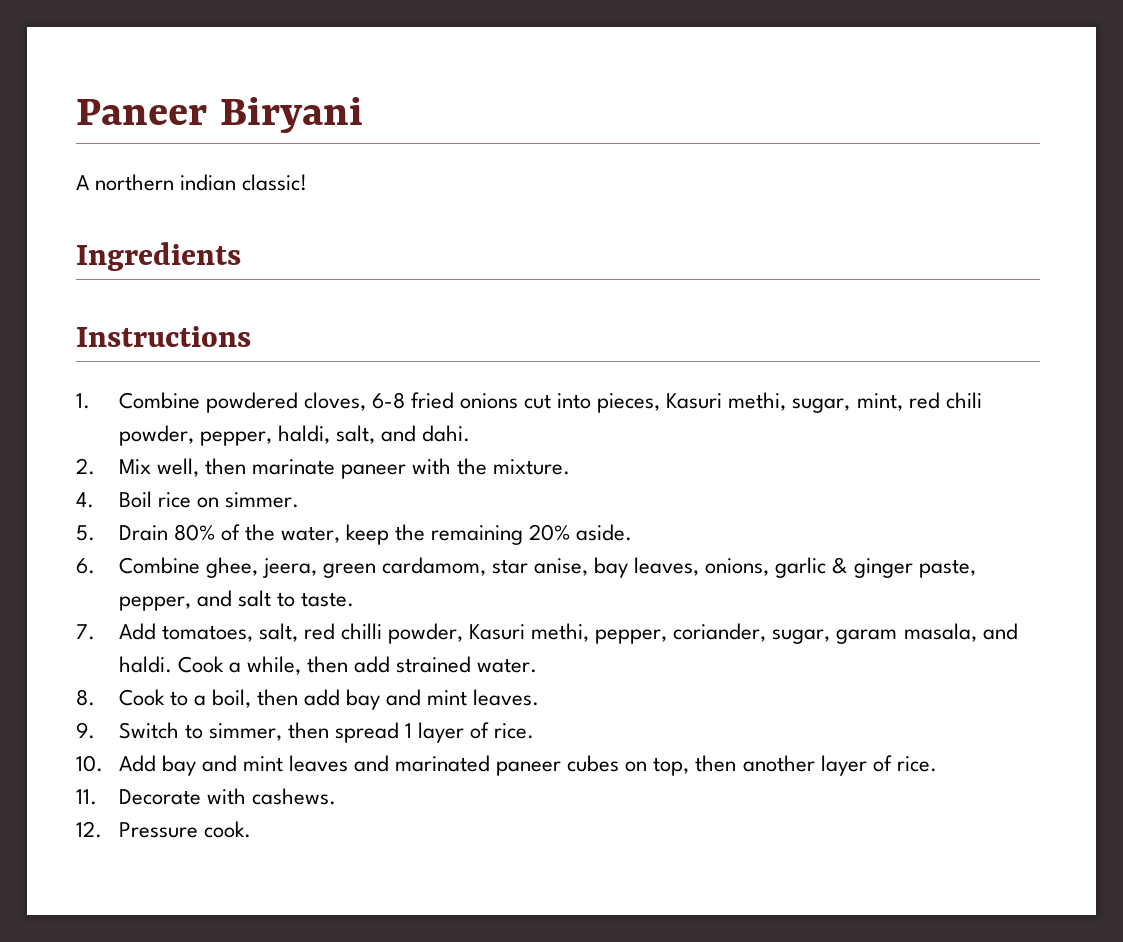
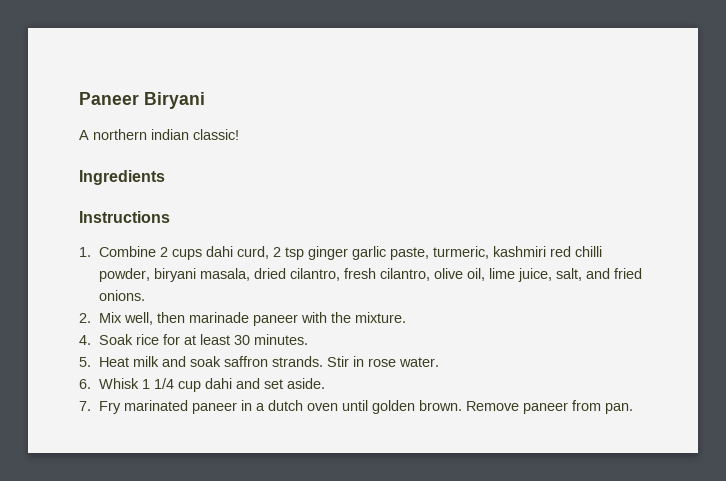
- 1. Combine powdered cloves, 6-8 fried onions cut into pieces, Kasuri methi, sugar, mint, red chili powder, pepper, haldi, salt, and dahi.
+ 1. Combine 2 cups dahi curd, 2 tsp ginger garlic paste, turmeric, kashmiri red chilli powder, biryani masala, dried cilantro, fresh cilantro, olive oil, lime juice, salt, and fried onions.
- 2. Mix well, then marinate paneer with the mixture.
+ 2. Mix well, then marinade paneer with the mixture.
- 4. Boil rice on simmer.
- 5. Drain 80% of the water, keep the remaining 20% aside.
- 6. Combine ghee, jeera, green cardamom, star anise, bay leaves, onions, garlic & ginger paste, pepper, and salt to taste.
- 7. Add tomatoes, salt, red chilli powder, Kasuri methi, pepper, coriander, sugar, garam masala, and haldi. Cook a while, then add strained water.
- 8. Cook to a boil, then add bay and mint leaves.
- 9. Switch to simmer, then spread 1 layer of rice.
- 10. Add bay and mint leaves and marinated paneer cubes on top, then another layer of rice.
- 11. Decorate with cashews.
- 12. Pressure cook.
+ 4. Soak rice for at least 30 minutes.
+ 5. Heat milk and soak saffron strands. Stir in rose water.
+ 6. Whisk 1 1/4 cup dahi and set aside.
+ 7. Fry marinated paneer in a dutch oven until golden brown. Remove paneer from pan.

